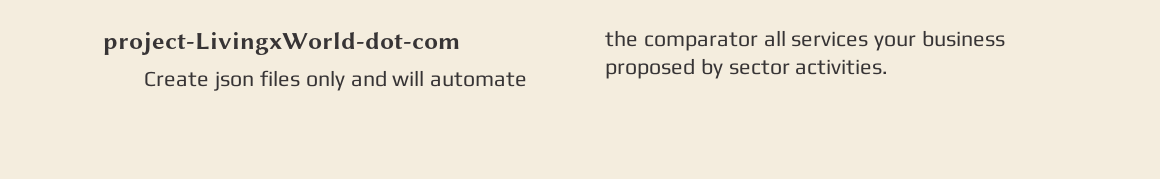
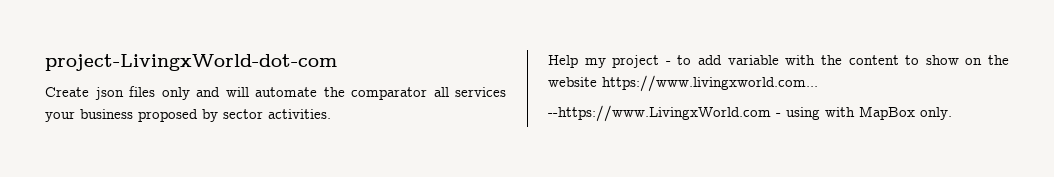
+ Help my project - to add variable with the content to show on the website https://www.livingxworld.com...
+ --https://www.LivingxWorld.com - using with MapBox only.

